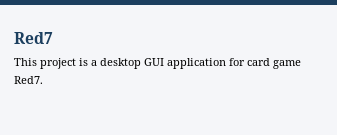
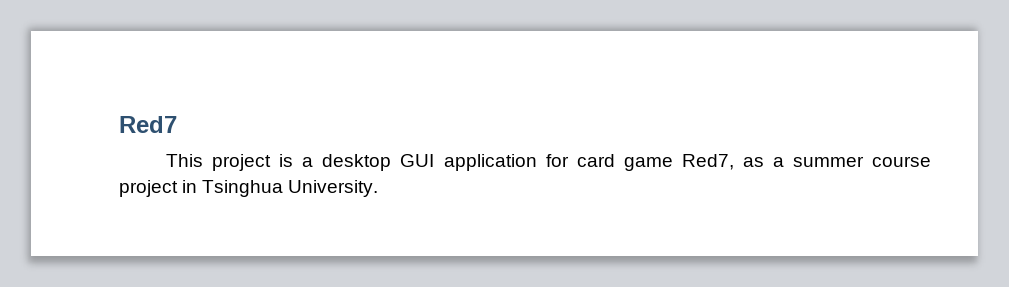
- This project is a desktop GUI application for card game Red7.
+ This project is a desktop GUI application for card game Red7, as a summer course project in Tsinghua University.

